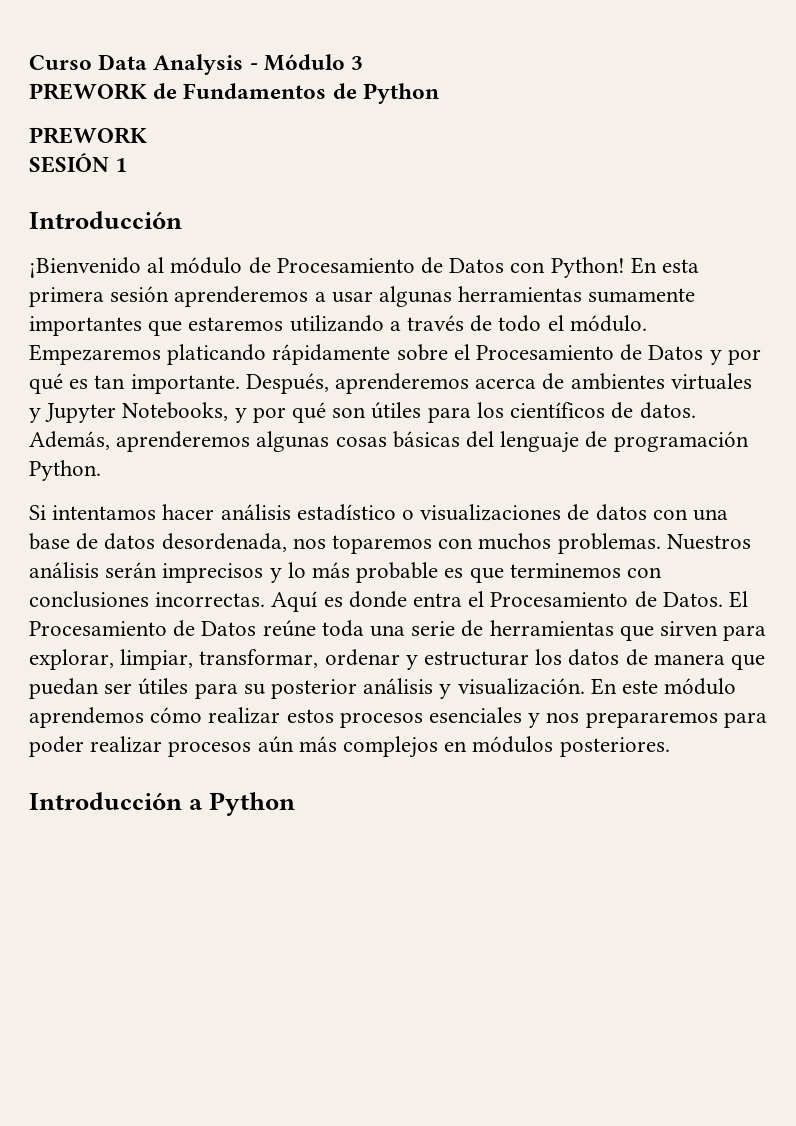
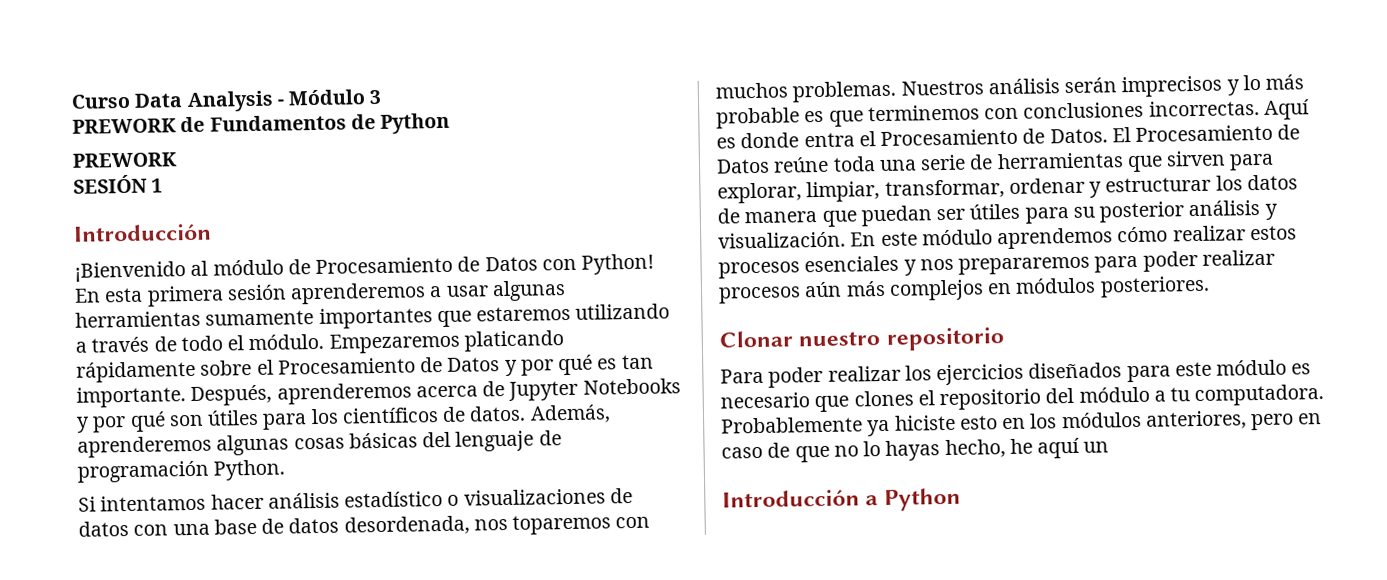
- Después, aprenderemos acerca de ambientes virtuales y Jupyter Notebooks, y por qué son útiles para los científicos de datos.
+ Después, aprenderemos acerca de Jupyter Notebooks y por qué son útiles para los científicos de datos.
+ Clonar nuestro repositorio
+ Para poder realizar los ejercicios diseñados para este módulo es necesario que clones el repositorio del módulo a tu computadora. Probablemente ya hiciste esto en los módulos anteriores, pero en caso de que no lo hayas hecho, he aquí un

